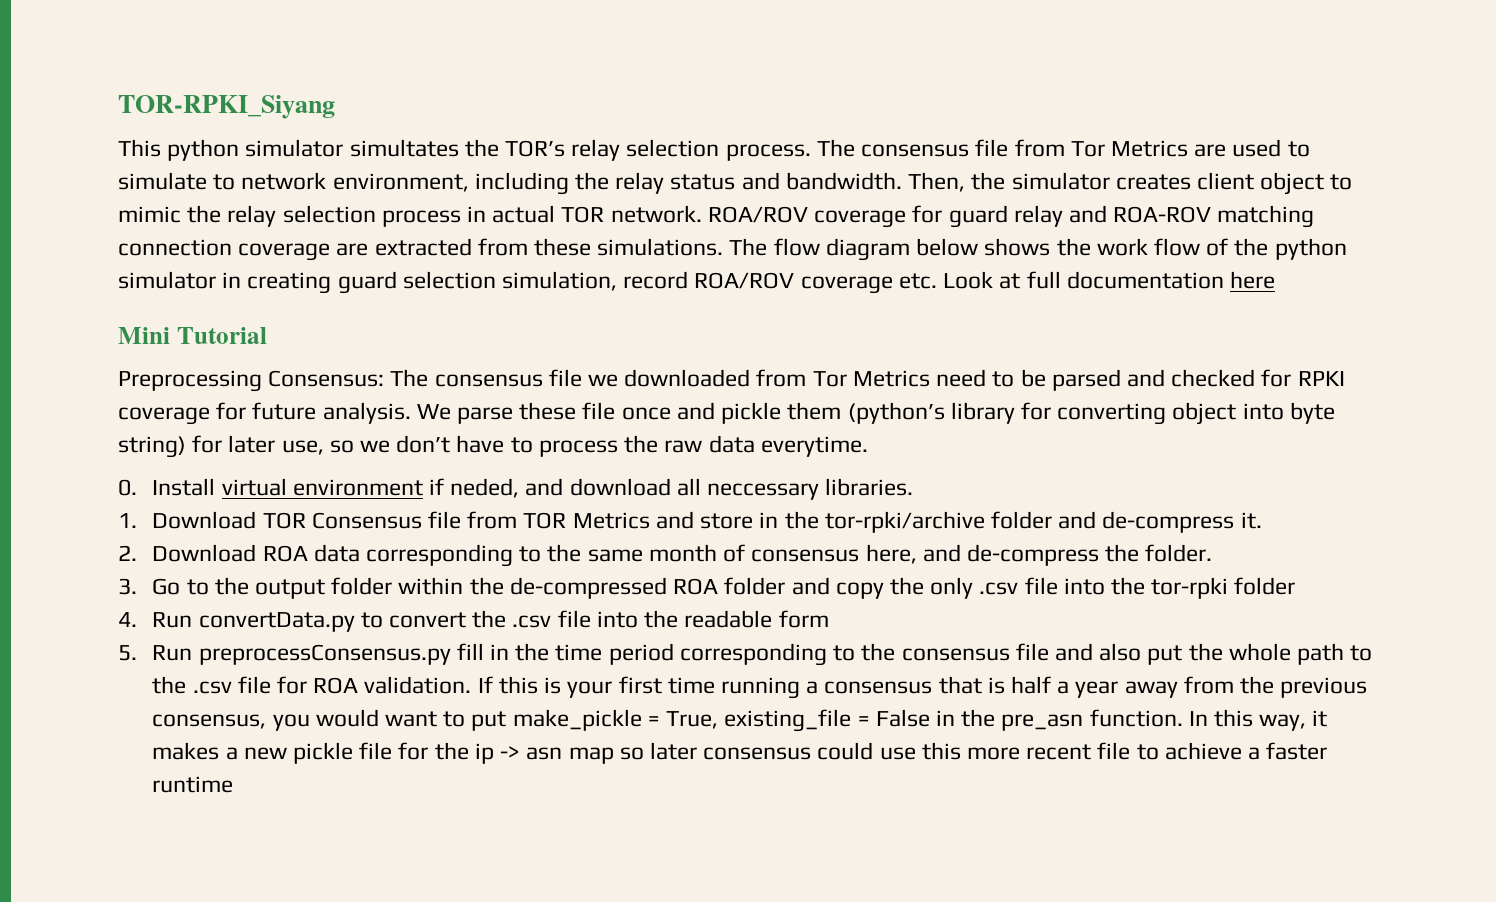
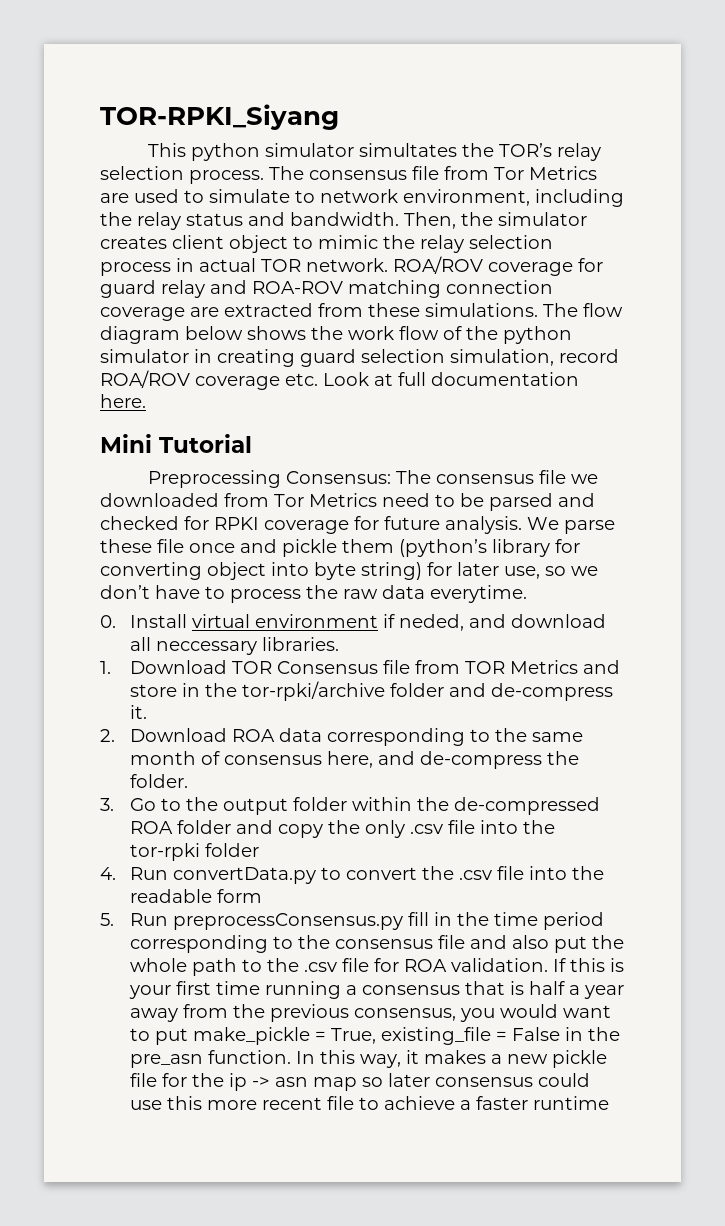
- The flow diagram below shows the work flow of the python simulator in creating guard selection simulation, record ROA/ROV coverage etc. Look at full documentation here
+ The flow diagram below shows the work flow of the python simulator in creating guard selection simulation, record ROA/ROV coverage etc. Look at full documentation here.

